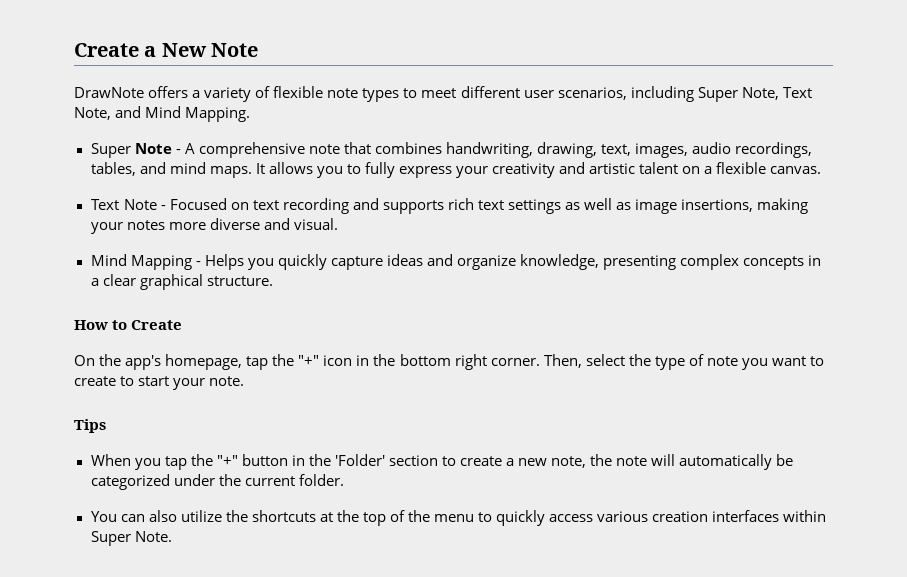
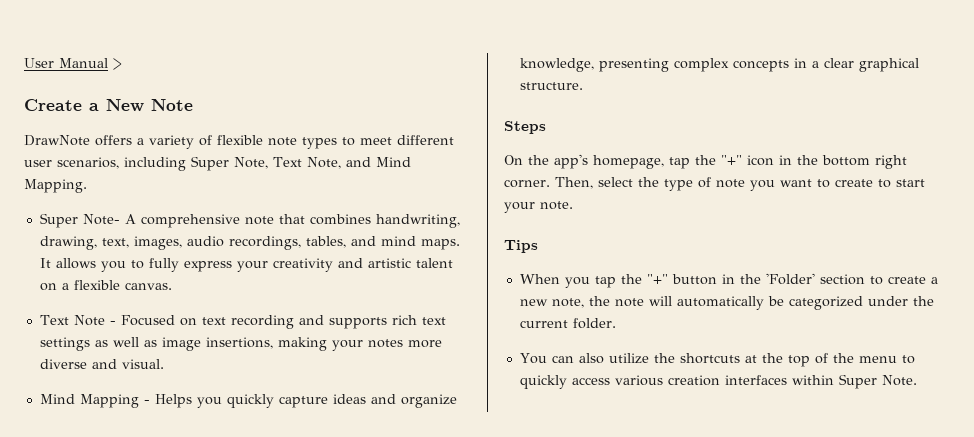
+ User Manual >
- Super Note - A comprehensive note that combines handwriting, drawing, text, images, audio recordings, tables, and mind maps.
+ Super Note- A comprehensive note that combines handwriting, drawing, text, images, audio recordings, tables, and mind maps.
- How to Create
+ Steps

